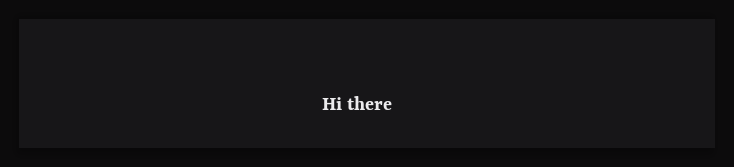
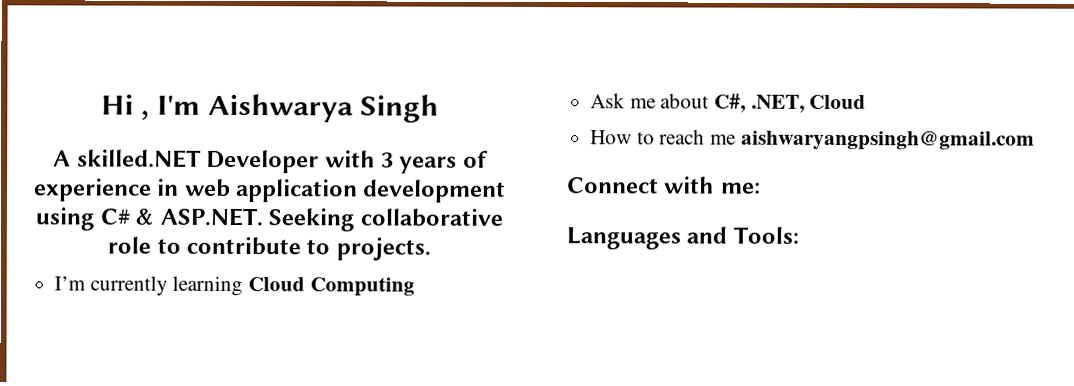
- Hi there
+ Hi , I'm Aishwarya Singh
+ A skilled.NET Developer with 3 years of experience in web application development using C# & ASP.NET. Seeking collaborative role to contribute to projects.
+ I’m currently learning Cloud Computing
+ Ask me about C#, .NET, Cloud
+ How to reach me aishwaryangpsingh@gmail.com
+ Connect with me:
+ Languages and Tools:

